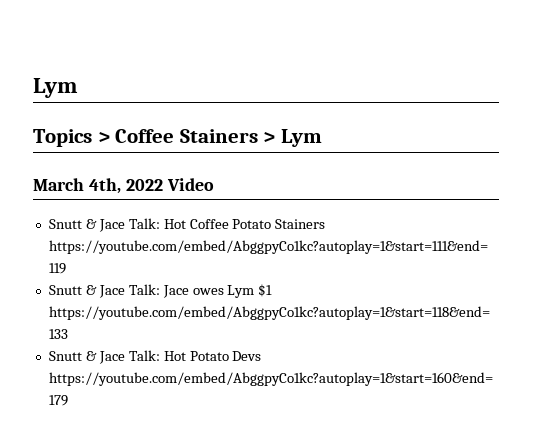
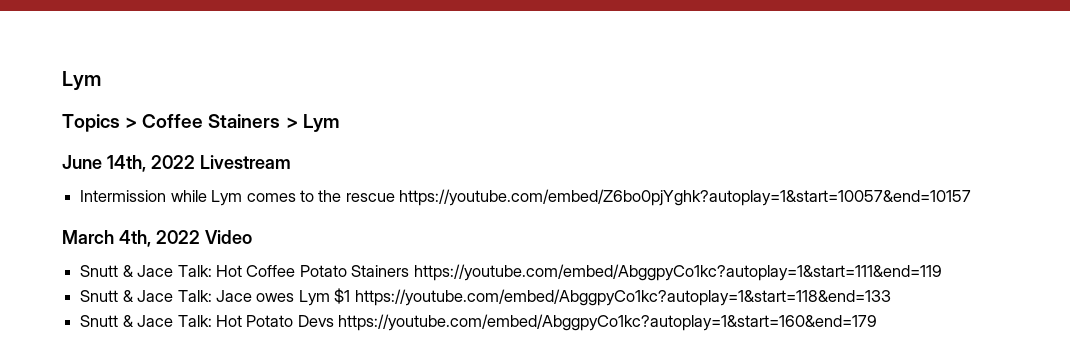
+ June 14th, 2022 Livestream
+ Intermission while Lym comes to the rescue https://youtube.com/embed/Z6bo0pjYghk?autoplay=1&start=10057&end=10157

